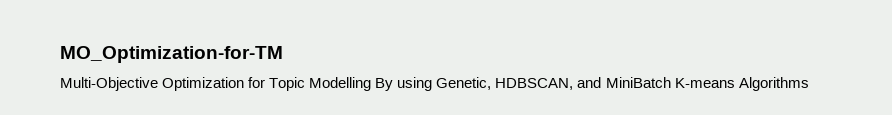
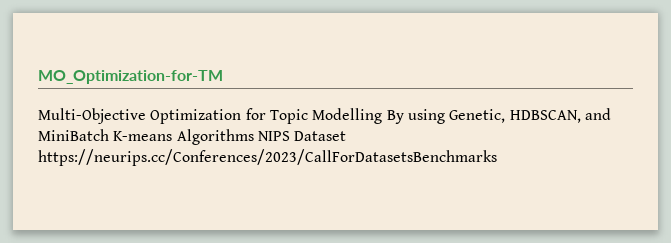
- Multi-Objective Optimization for Topic Modelling By using Genetic, HDBSCAN, and MiniBatch K-means Algorithms
+ Multi-Objective Optimization for Topic Modelling By using Genetic, HDBSCAN, and MiniBatch K-means Algorithms NIPS Dataset https://neurips.cc/Conferences/2023/CallForDatasetsBenchmarks

